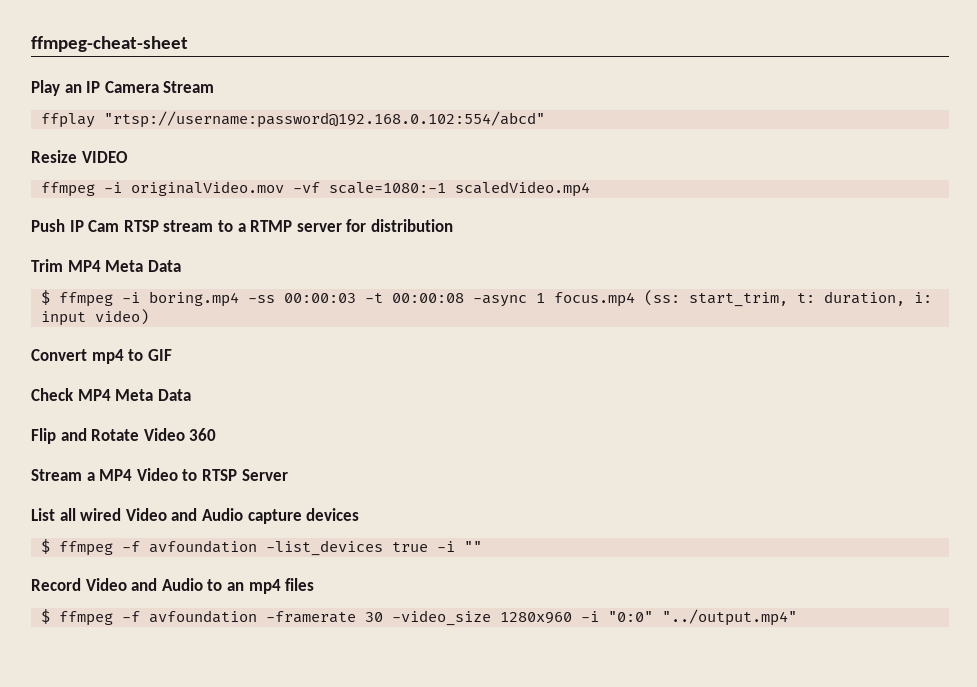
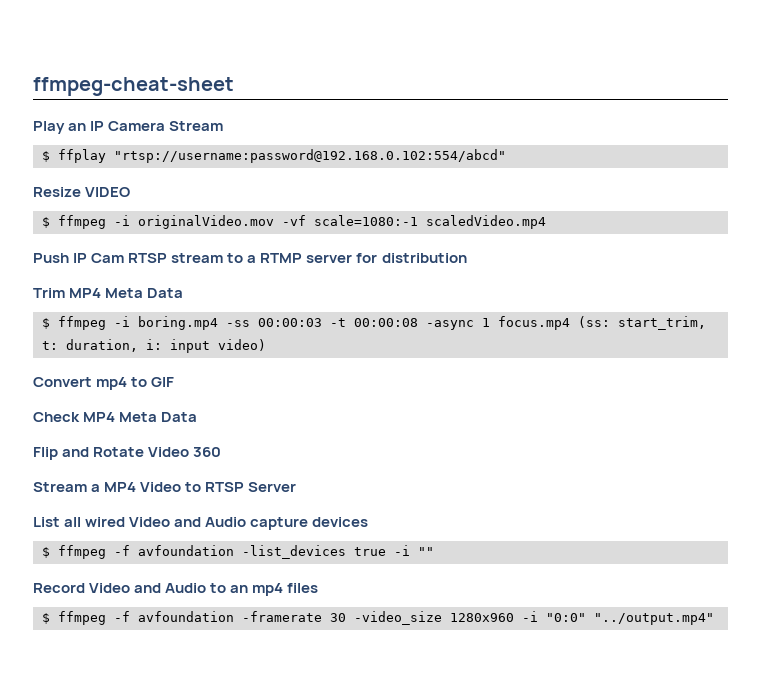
- ffplay "rtsp://username:password@192.168.0.102:554/abcd"
+ $ ffplay "rtsp://username:password@192.168.0.102:554/abcd"
- ffmpeg -i originalVideo.mov -vf scale=1080:-1 scaledVideo.mp4
+ $ ffmpeg -i originalVideo.mov -vf scale=1080:-1 scaledVideo.mp4

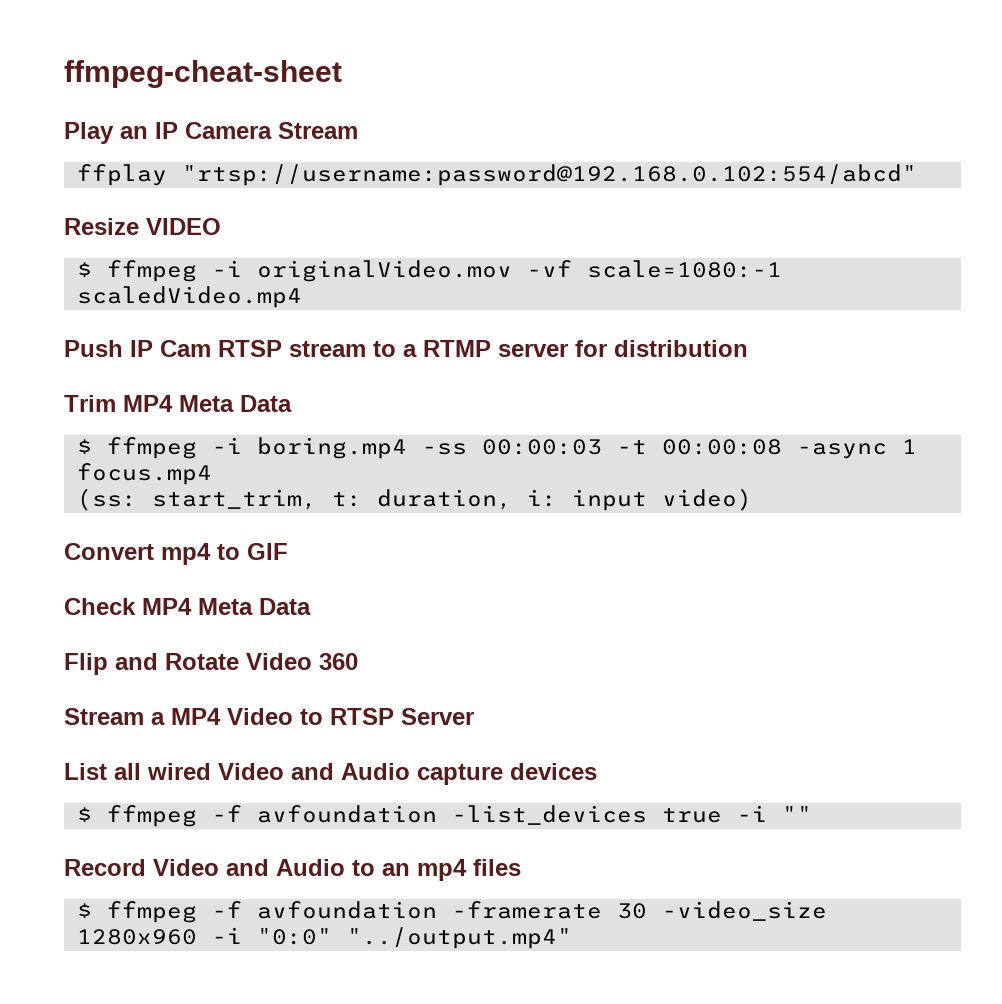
- $ ffplay "rtsp://username:password@192.168.0.102:554/abcd"
+ ffplay "rtsp://username:password@192.168.0.102:554/abcd"
- $ ffmpeg -i boring.mp4 -ss 00:00:03 -t 00:00:08 -async 1 focus.mp4 (ss: start_trim, t: duration, i: input video)
+ $ ffmpeg -i boring.mp4 -ss 00:00:03 -t 00:00:08 -async 1 focus.mp4
+ (ss: start_trim, t: duration, i: input video)

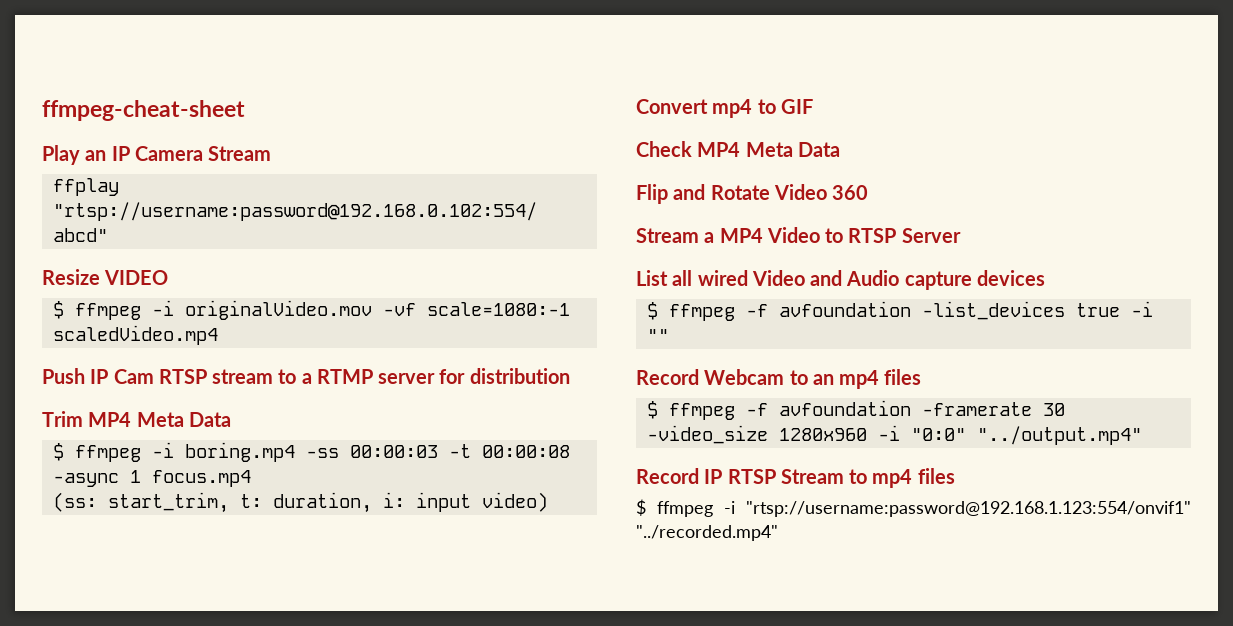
- Record Video and Audio to an mp4 files
+ Record Webcam to an mp4 files
+ Record IP RTSP Stream to mp4 files
+ $ ffmpeg -i "rtsp://username:password@192.168.1.123:554/onvif1" "../recorded.mp4"

